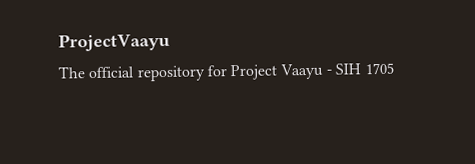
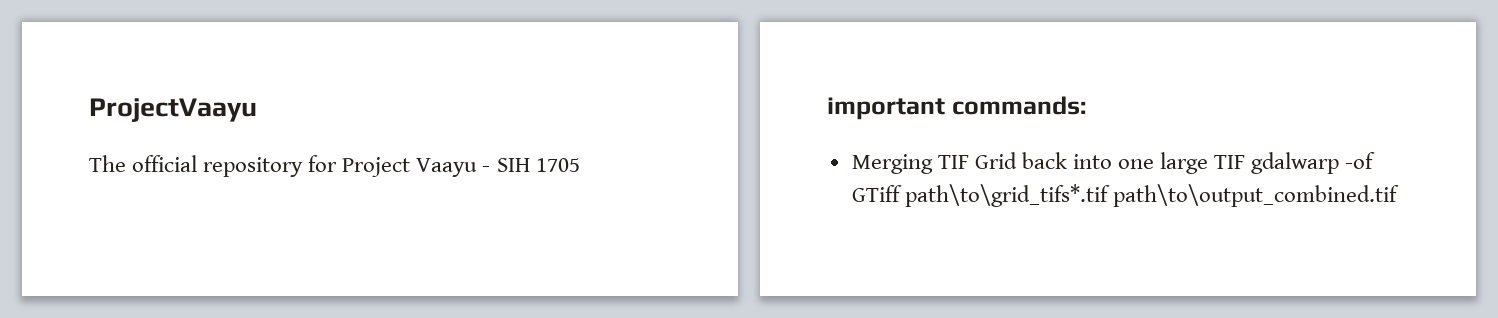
+ important commands:
+ Merging TIF Grid back into one large TIF gdalwarp -of GTiff path\to\grid_tifs*.tif path\to\output_combined.tif

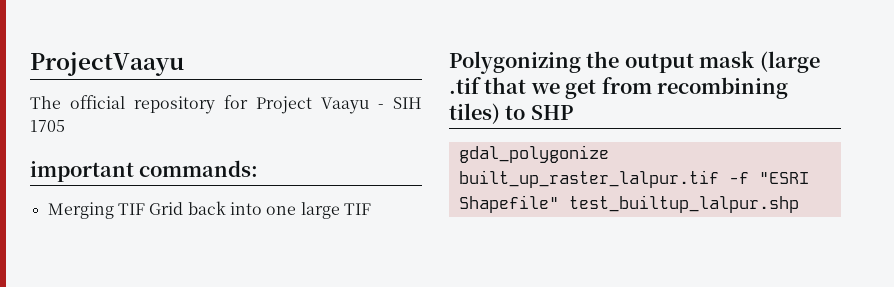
- Merging TIF Grid back into one large TIF gdalwarp -of GTiff path\to\grid_tifs*.tif path\to\output_combined.tif
+ Merging TIF Grid back into one large TIF
+ Polygonizing the output mask (large .tif that we get from recombining tiles) to SHP
+ gdal_polygonize built_up_raster_lalpur.tif -f "ESRI Shapefile" test_builtup_lalpur.shp

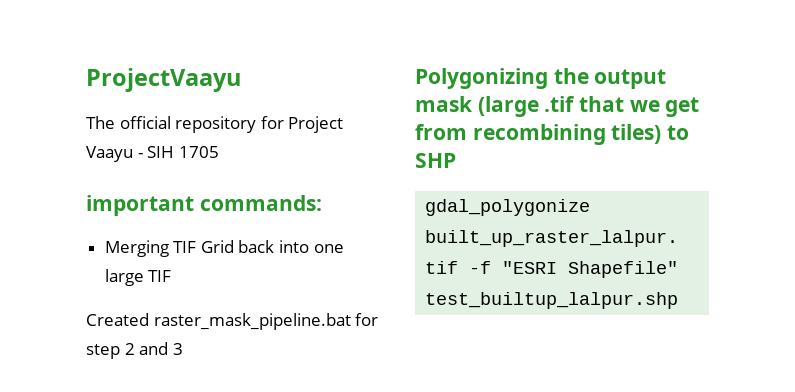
+ Created raster_mask_pipeline.bat for step 2 and 3

